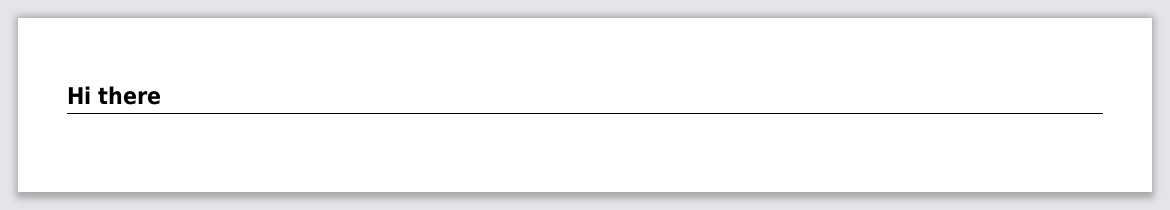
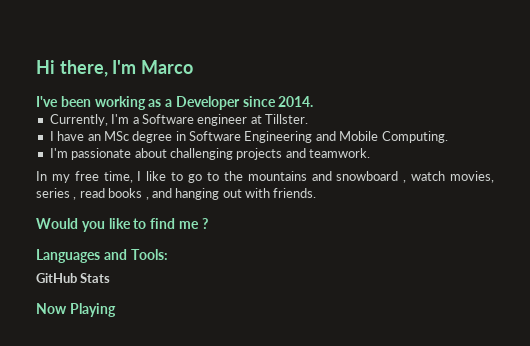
- Hi there
+ Hi there, I'm Marco
+ I've been working as a Developer since 2014.
+ Currently, I'm a Software engineer at Tillster.
+ I have an MSc degree in Software Engineering and Mobile Computing.
+ I'm passionate about challenging projects and teamwork.
+ In my free time, I like to go to the mountains and snowboard , watch movies, series , read books , and hanging out with friends.
+ Would you like to find me ?
+ Languages and Tools:
+ GitHub Stats
+ Now Playing

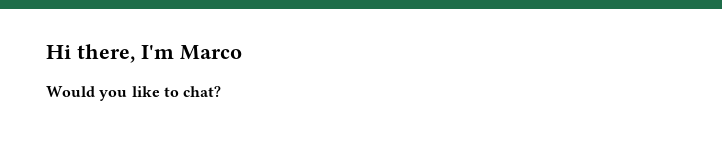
- I've been working as a Developer since 2014.
- Currently, I'm a Software engineer at Tillster.
- I have an MSc degree in Software Engineering and Mobile Computing.
- I'm passionate about challenging projects and teamwork.
- In my free time, I like to go to the mountains and snowboard , watch movies, series , read books , and hanging out with friends.
- Would you like to find me ?
- Languages and Tools:
- GitHub Stats
- Now Playing
+ Would you like to chat?

